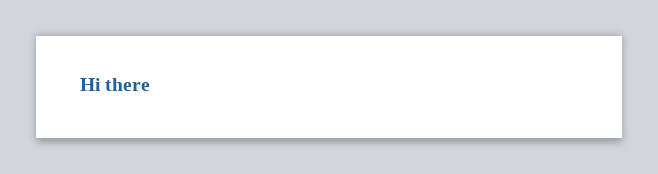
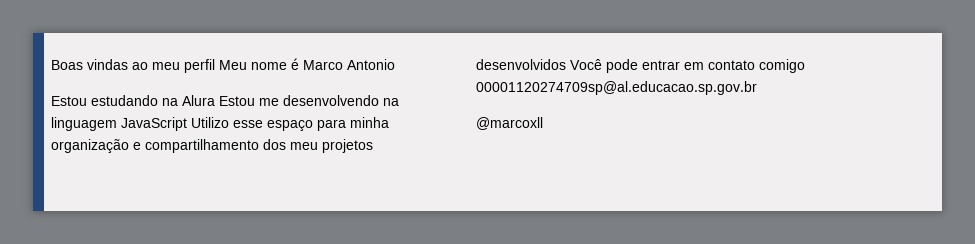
- Hi there
+ Boas vindas ao meu perfil Meu nome é Marco Antonio
+ Estou estudando na Alura Estou me desenvolvendo na linguagem JavaScript Utilizo esse espaço para minha organização e compartilhamento dos meu projetos desenvolvidos Você pode entrar em contato comigo 00001120274709sp@al.educacao.sp.gov.br
+ @marcoxll

